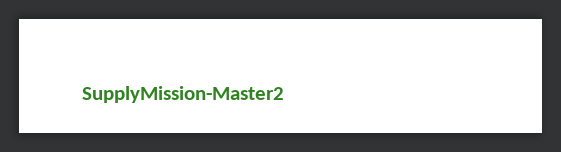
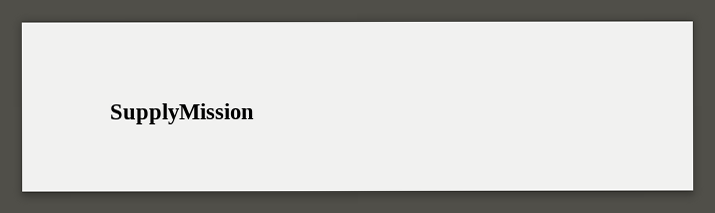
- SupplyMission-Master2
+ SupplyMission

